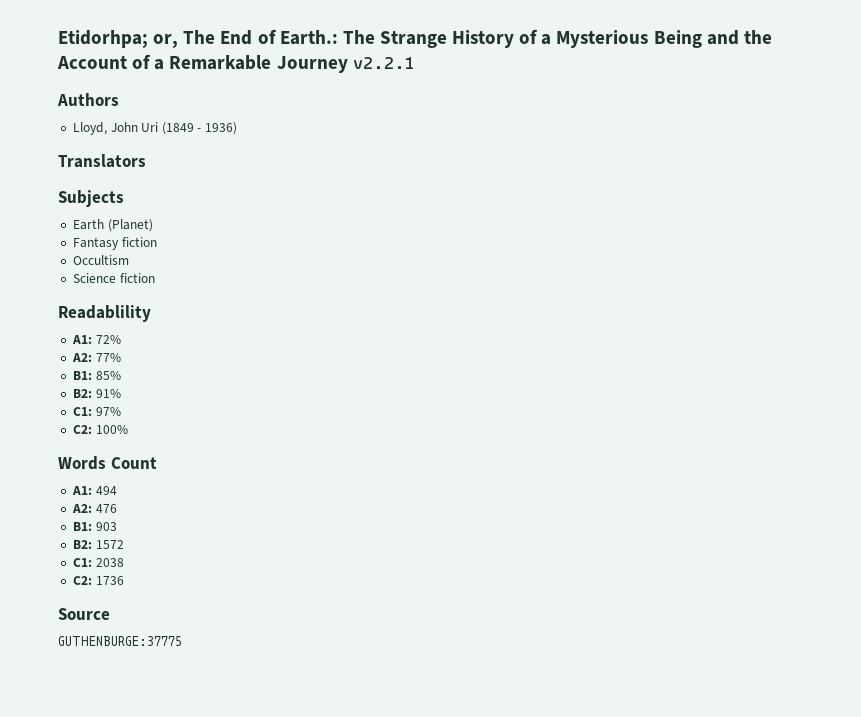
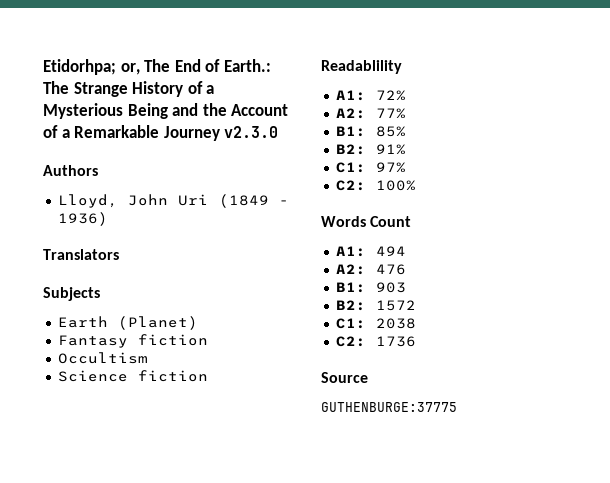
- Etidorhpa; or, The End of Earth.: The Strange History of a Mysterious Being and the Account of a Remarkable Journey v2.2.1
+ Etidorhpa; or, The End of Earth.: The Strange History of a Mysterious Being and the Account of a Remarkable Journey v2.3.0

